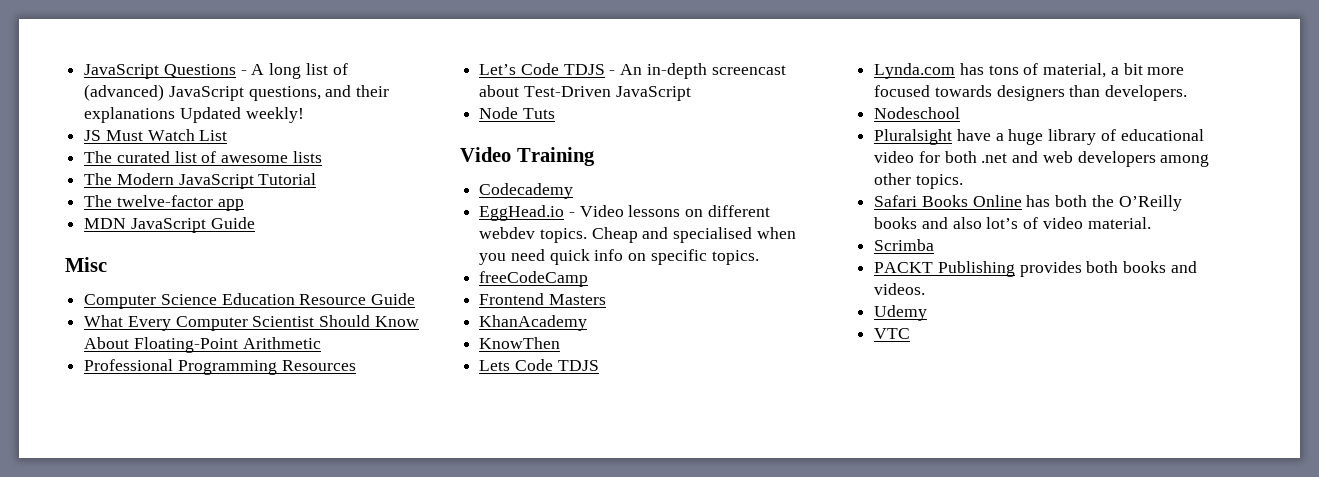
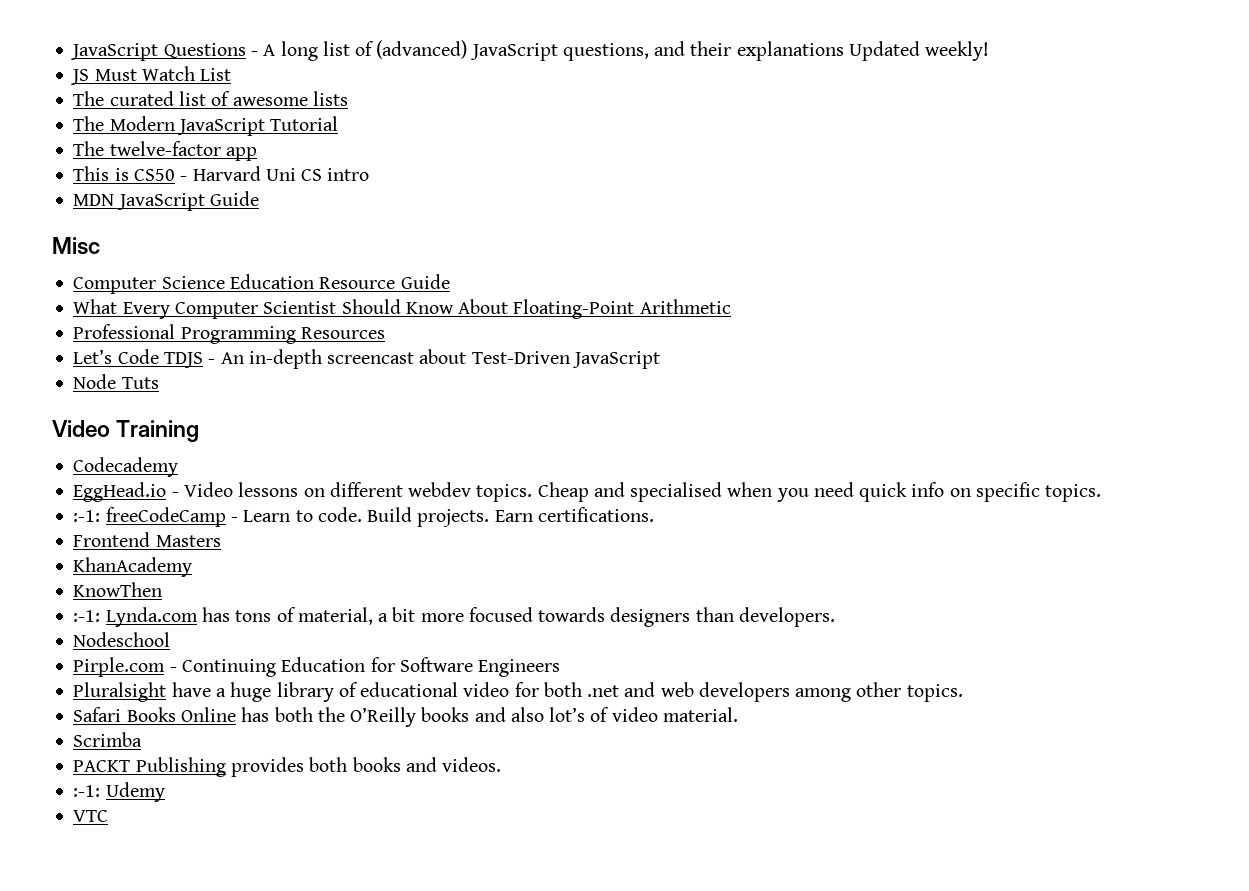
+ This is CS50 - Harvard Uni CS intro
- freeCodeCamp
+ :-1: freeCodeCamp - Learn to code. Build projects. Earn certifications.
- Lets Code TDJS
- Lynda.com has tons of material, a bit more focused towards designers than developers.
+ :-1: Lynda.com has tons of material, a bit more focused towards designers than developers.
+ Pirple.com - Continuing Education for Software Engineers
- Udemy
+ :-1: Udemy

